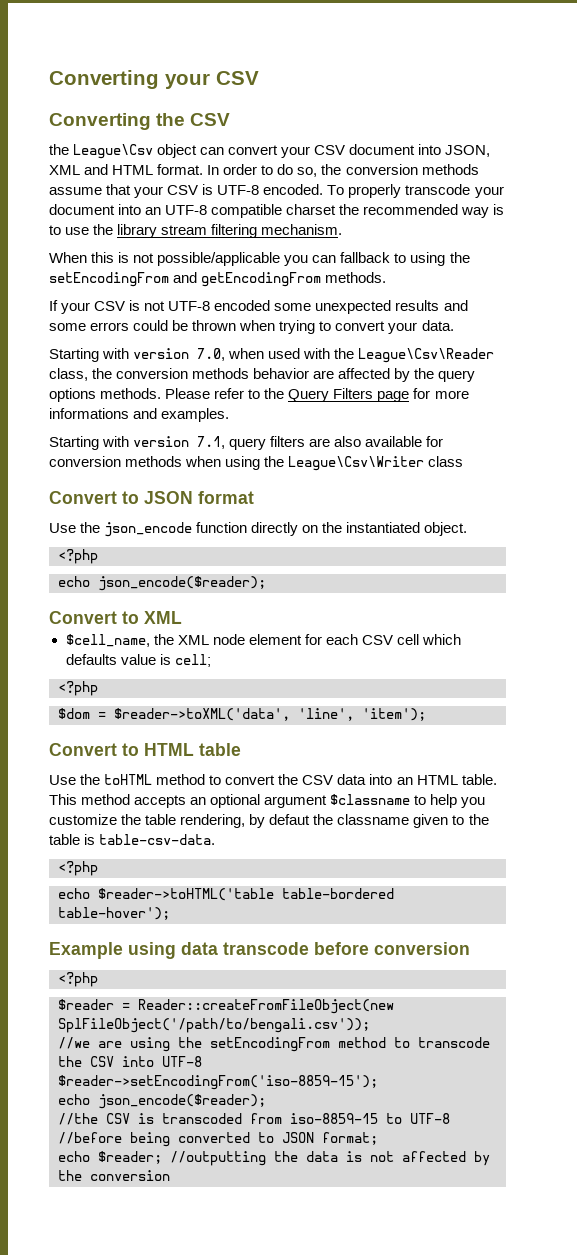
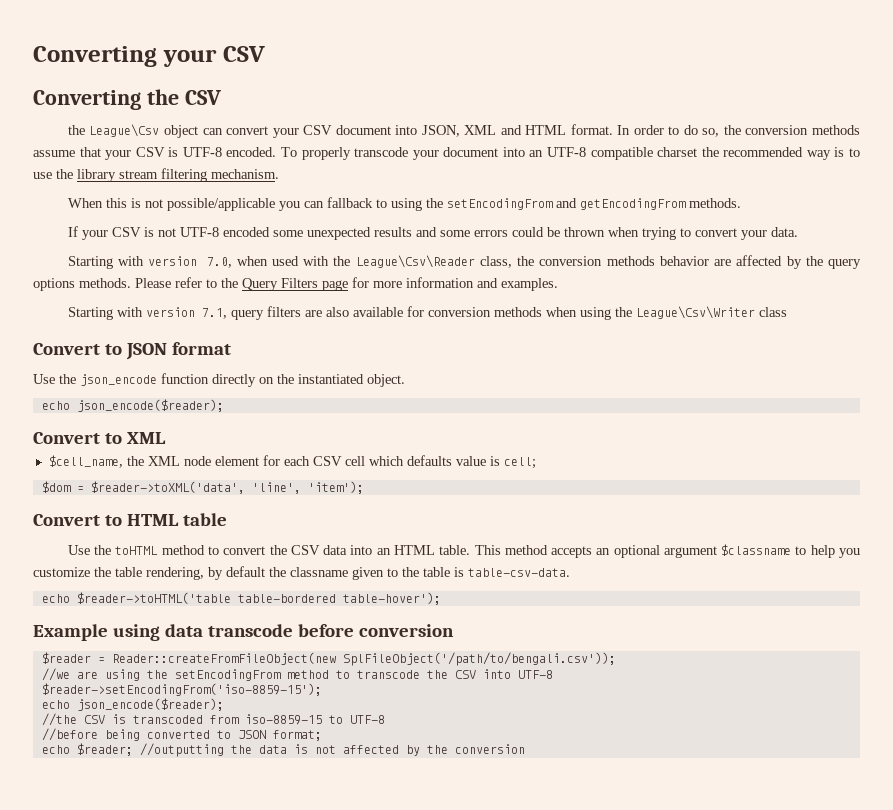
- Please refer to the Query Filters page for more informations and examples.
+ Please refer to the Query Filters page for more information and examples.
  Use the json_encode function directly on the instantiated object.
- <?php
  $cell_name, the XML node element for each CSV cell which defaults value is cell;
- <?php
- This method accepts an optional argument $classname to help you customize the table rendering, by defaut the classname given to the table is table-csv-data.
- <?php
+ This method accepts an optional argument $classname to help you customize the table rendering, by default the classname given to the table is table-csv-data.
  Example using data transcode before conversion
- <?php

